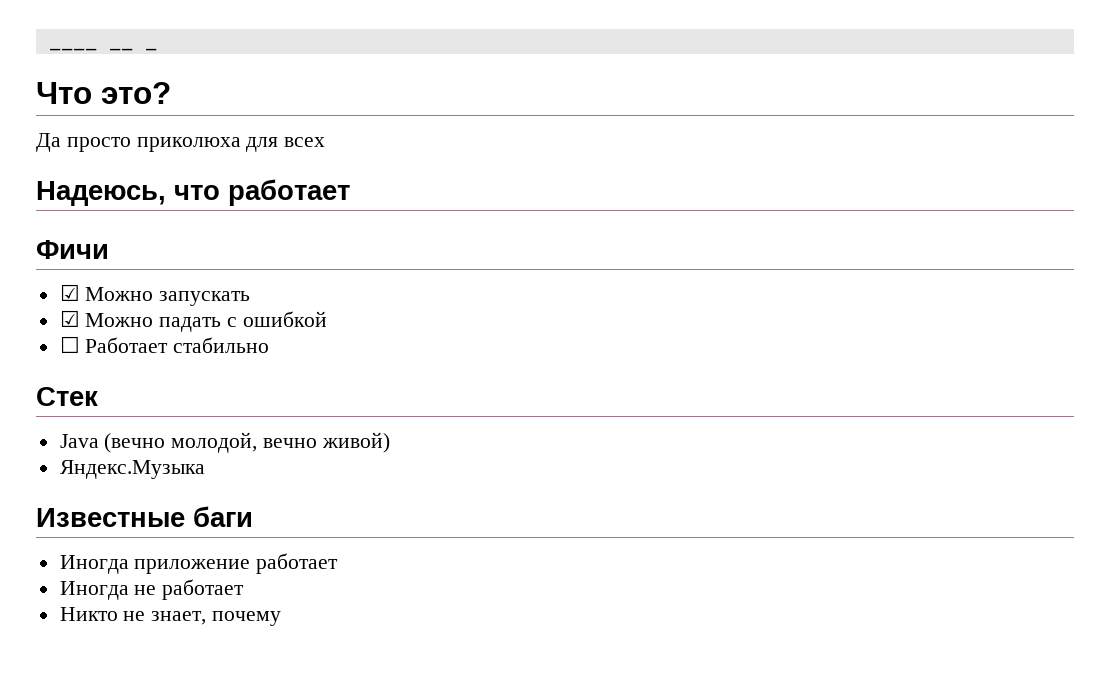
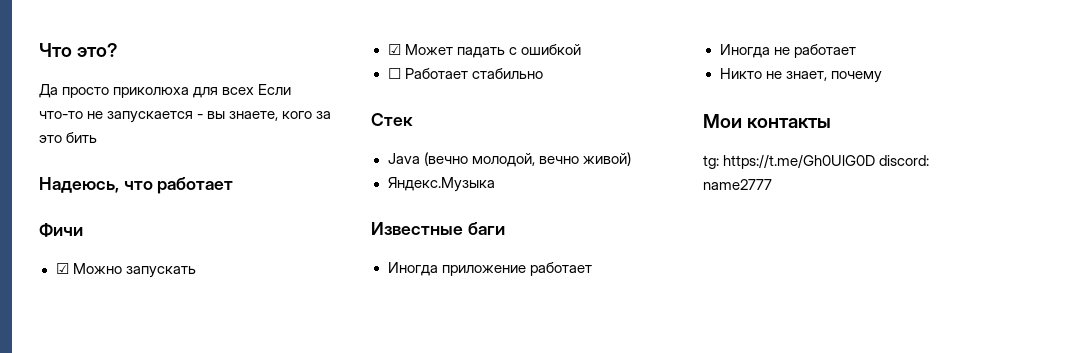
- ____ __ _
- Да просто приколюха для всех
+ Да просто приколюха для всех Если что-то не запускается - вы знаете, кого за это бить
- ☑ Можно падать с ошибкой
+ ☑ Может падать с ошибкой
+ Мои контакты
+ tg: https://t.me/Gh0UlG0D discord: name2777

